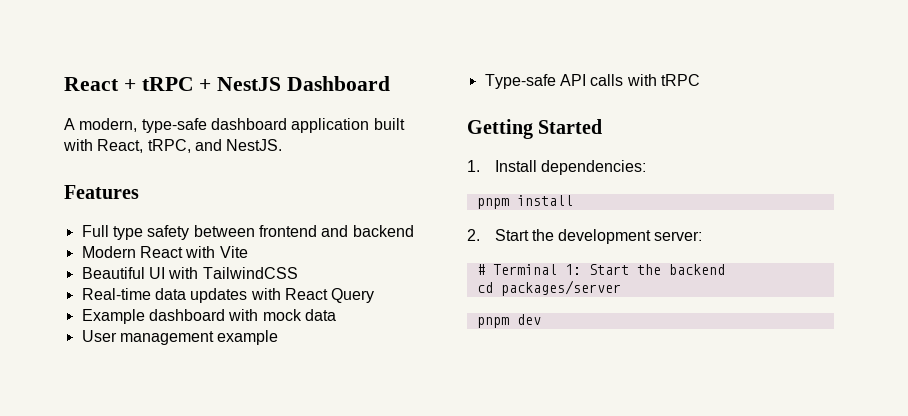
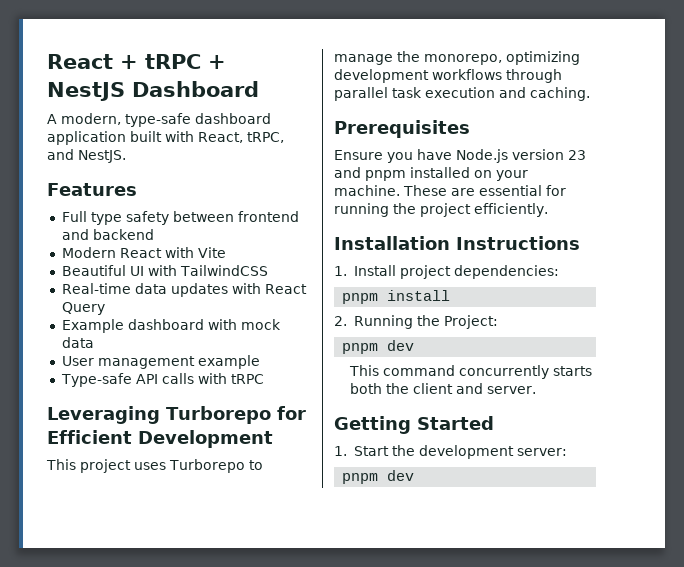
- Getting Started
+ Leveraging Turborepo for Efficient Development
+ This project uses Turborepo to manage the monorepo, optimizing development workflows through parallel task execution and caching.
+ Prerequisites
+ Ensure you have Node.js version 23 and pnpm installed on your machine. These are essential for running the project efficiently.
+ Installation Instructions
- 1. Install dependencies:
+ 1. Install project dependencies:
- 2. Start the development server:
- # Terminal 1: Start the backend
- cd packages/server
+ 2. Running the Project:
+ pnpm dev
+ This command concurrently starts both the client and server.
+ Getting Started
+ 1. Start the development server:

